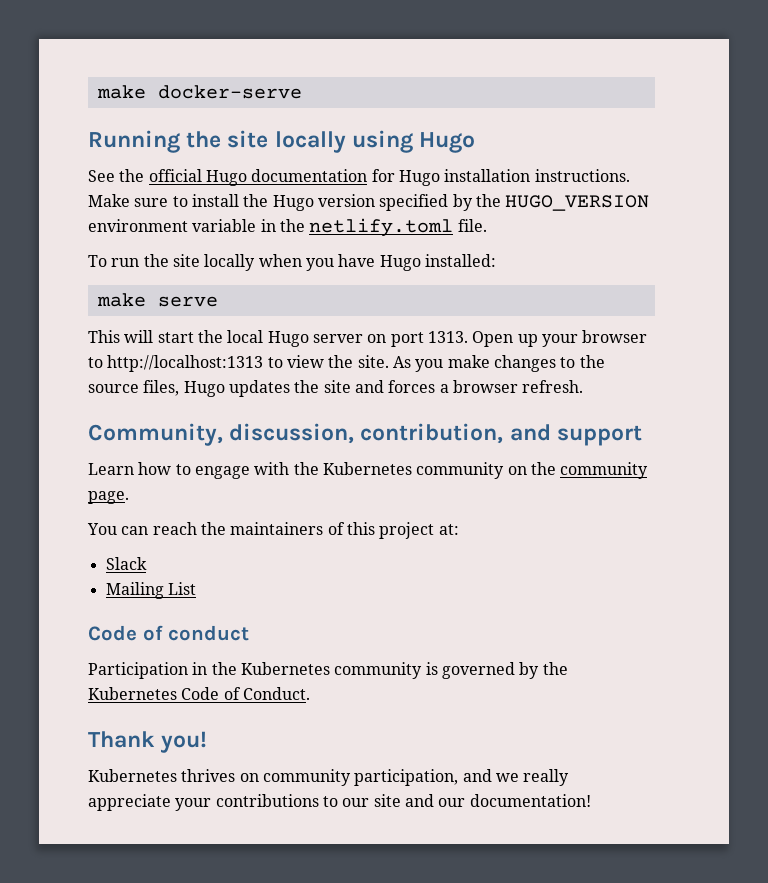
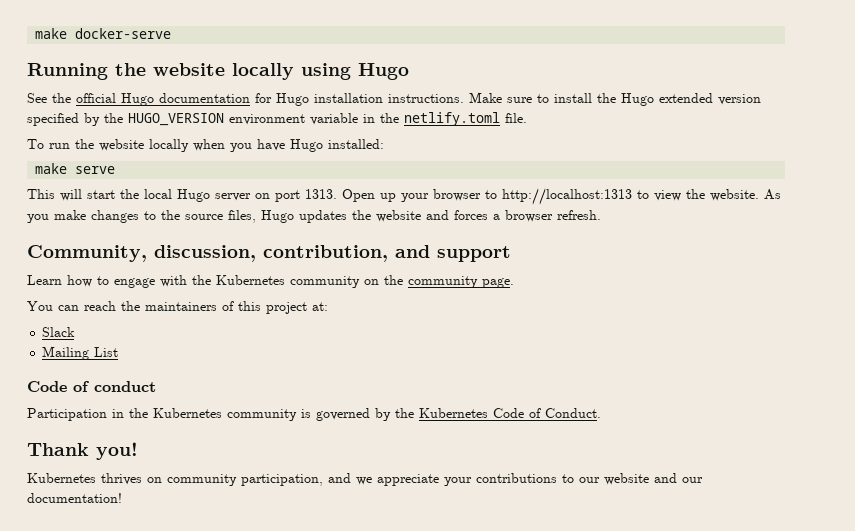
- Running the site locally using Hugo
+ Running the website locally using Hugo
- Make sure to install the Hugo version specified by the HUGO_VERSION environment variable in the netlify.toml file.
+ Make sure to install the Hugo extended version specified by the HUGO_VERSION environment variable in the netlify.toml file.
- To run the site locally when you have Hugo installed:
+ To run the website locally when you have Hugo installed:
- Open up your browser to http://localhost:1313 to view the site.
+ Open up your browser to http://localhost:1313 to view the website.
- As you make changes to the source files, Hugo updates the site and forces a browser refresh.
+ As you make changes to the source files, Hugo updates the website and forces a browser refresh.
- Kubernetes thrives on community participation, and we really appreciate your contributions to our site and our documentation!
+ Kubernetes thrives on community participation, and we appreciate your contributions to our website and our documentation!

